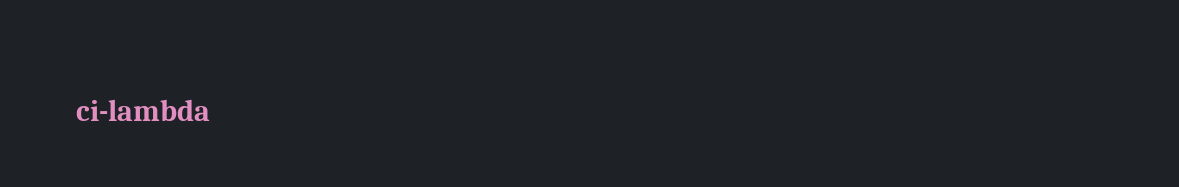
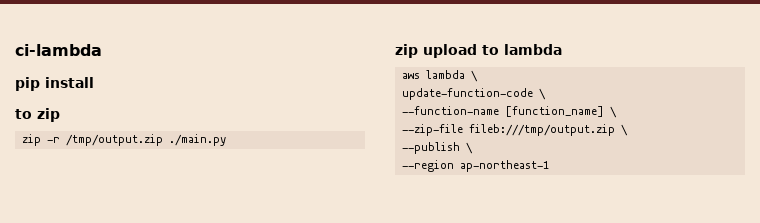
+ pip install
+ to zip
+ zip -r /tmp/output.zip ./main.py
+ zip upload to lambda
+ aws lambda \
+ update-function-code \
+ --function-name [function_name] \
+ --zip-file fileb:///tmp/output.zip \
+ --publish \
+ --region ap-northeast-1

